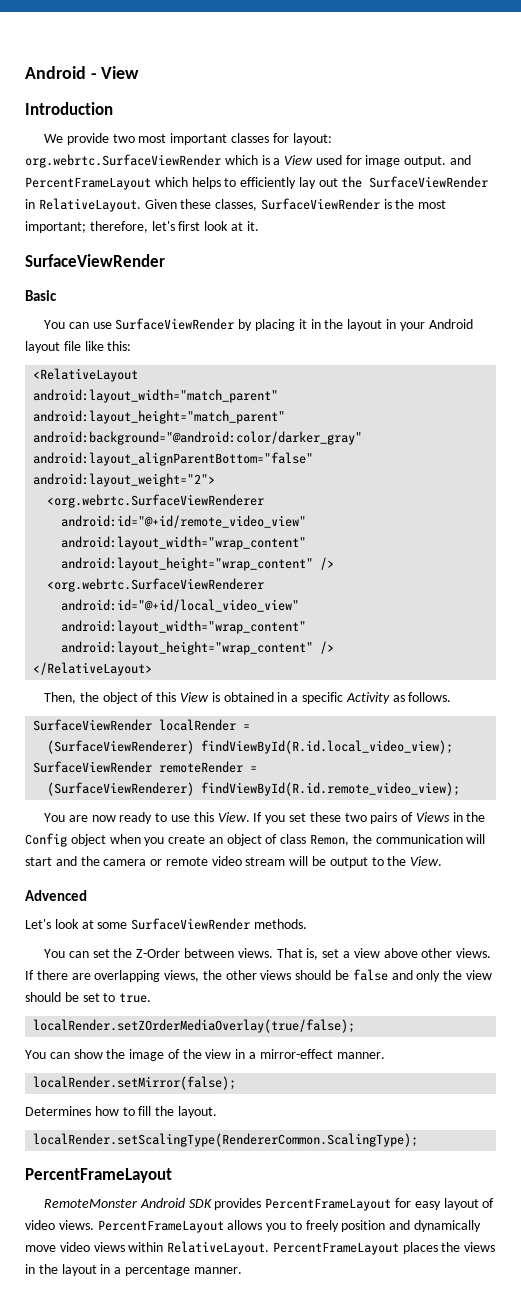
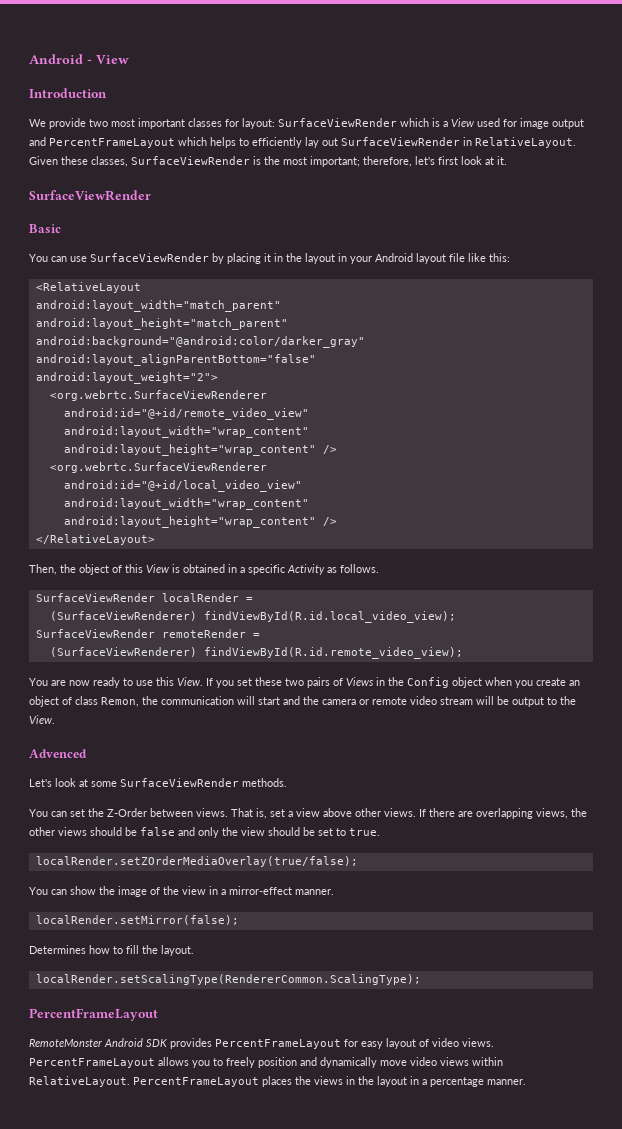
- We provide two most important classes for layout: org.webrtc.SurfaceViewRender which is a View used for image output. and PercentFrameLayout which helps to efficiently lay out the SurfaceViewRender in RelativeLayout.
+ We provide two most important classes for layout: SurfaceViewRender which is a View used for image output and PercentFrameLayout which helps to efficiently lay out SurfaceViewRender in RelativeLayout.

